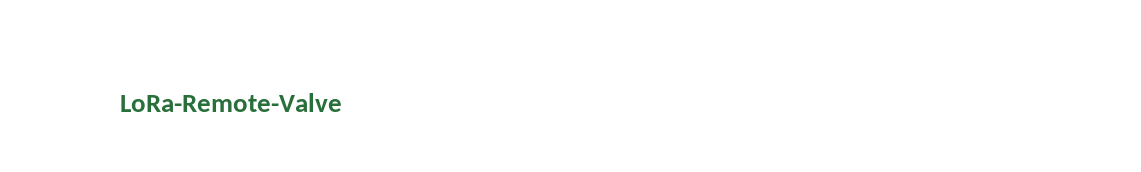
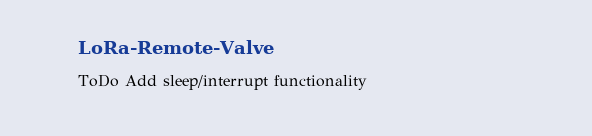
+ ToDo Add sleep/interrupt functionality

